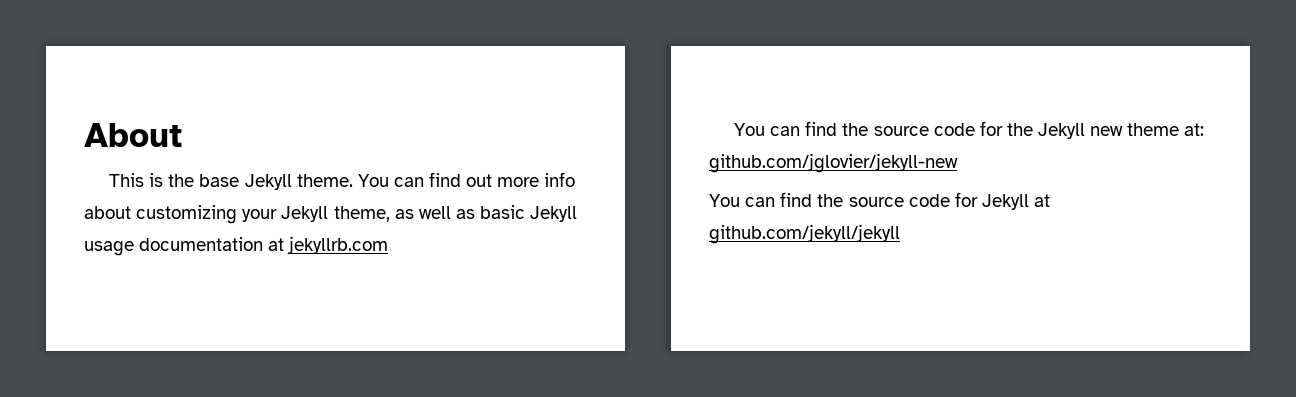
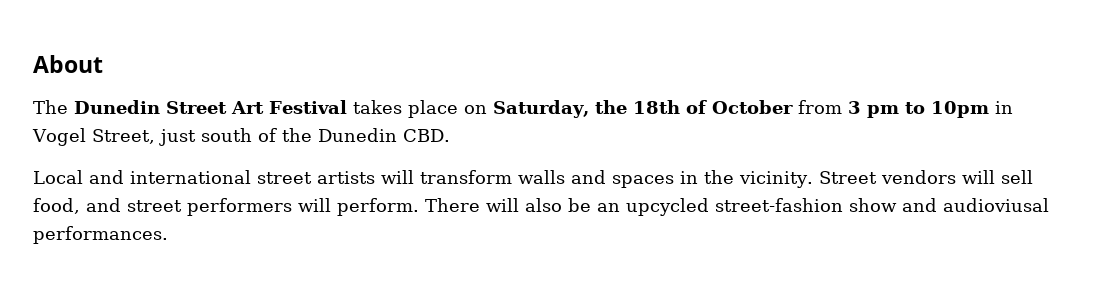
- This is the base Jekyll theme. You can find out more info about customizing your Jekyll theme, as well as basic Jekyll usage documentation at jekyllrb.com
- You can find the source code for the Jekyll new theme at: github.com/jglovier/jekyll-new
- You can find the source code for Jekyll at github.com/jekyll/jekyll
+ The Dunedin Street Art Festival takes place on Saturday, the 18th of October from 3 pm to 10pm in Vogel Street, just south of the Dunedin CBD.
+ Local and international street artists will transform walls and spaces in the vicinity. Street vendors will sell food, and street performers will perform. There will also be an upcycled street-fashion show and audioviusal performances.

